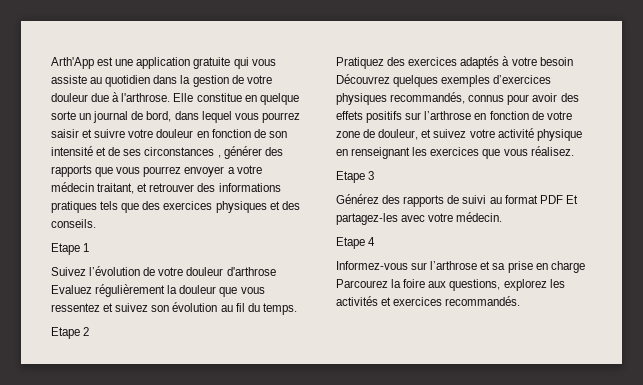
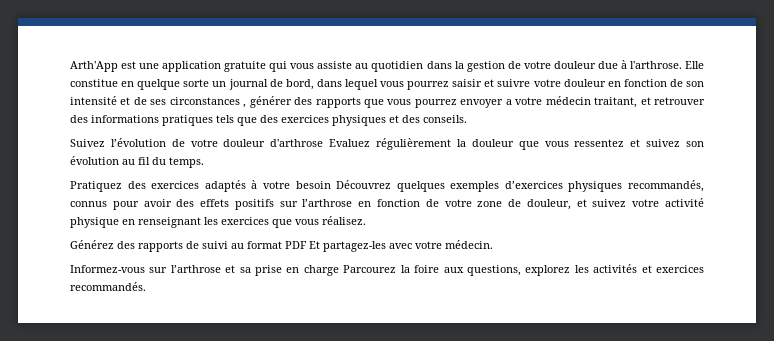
- Etape 1
- Etape 2
- Etape 3
- Etape 4

